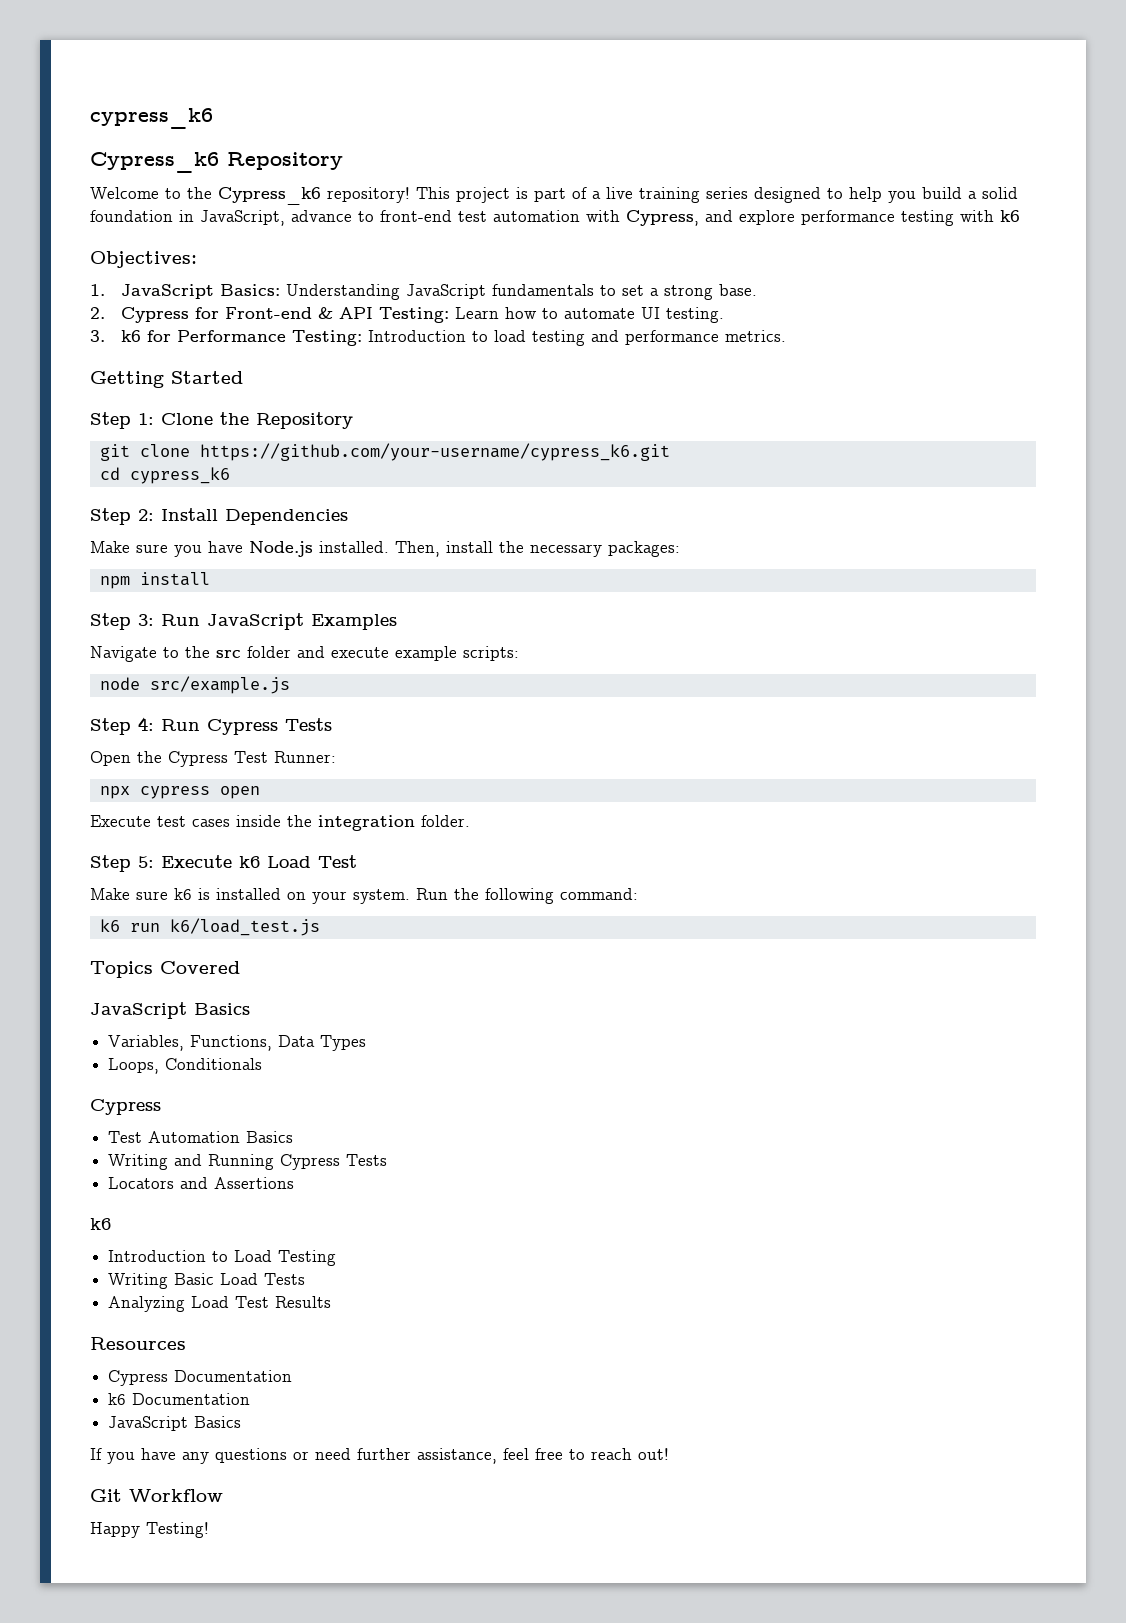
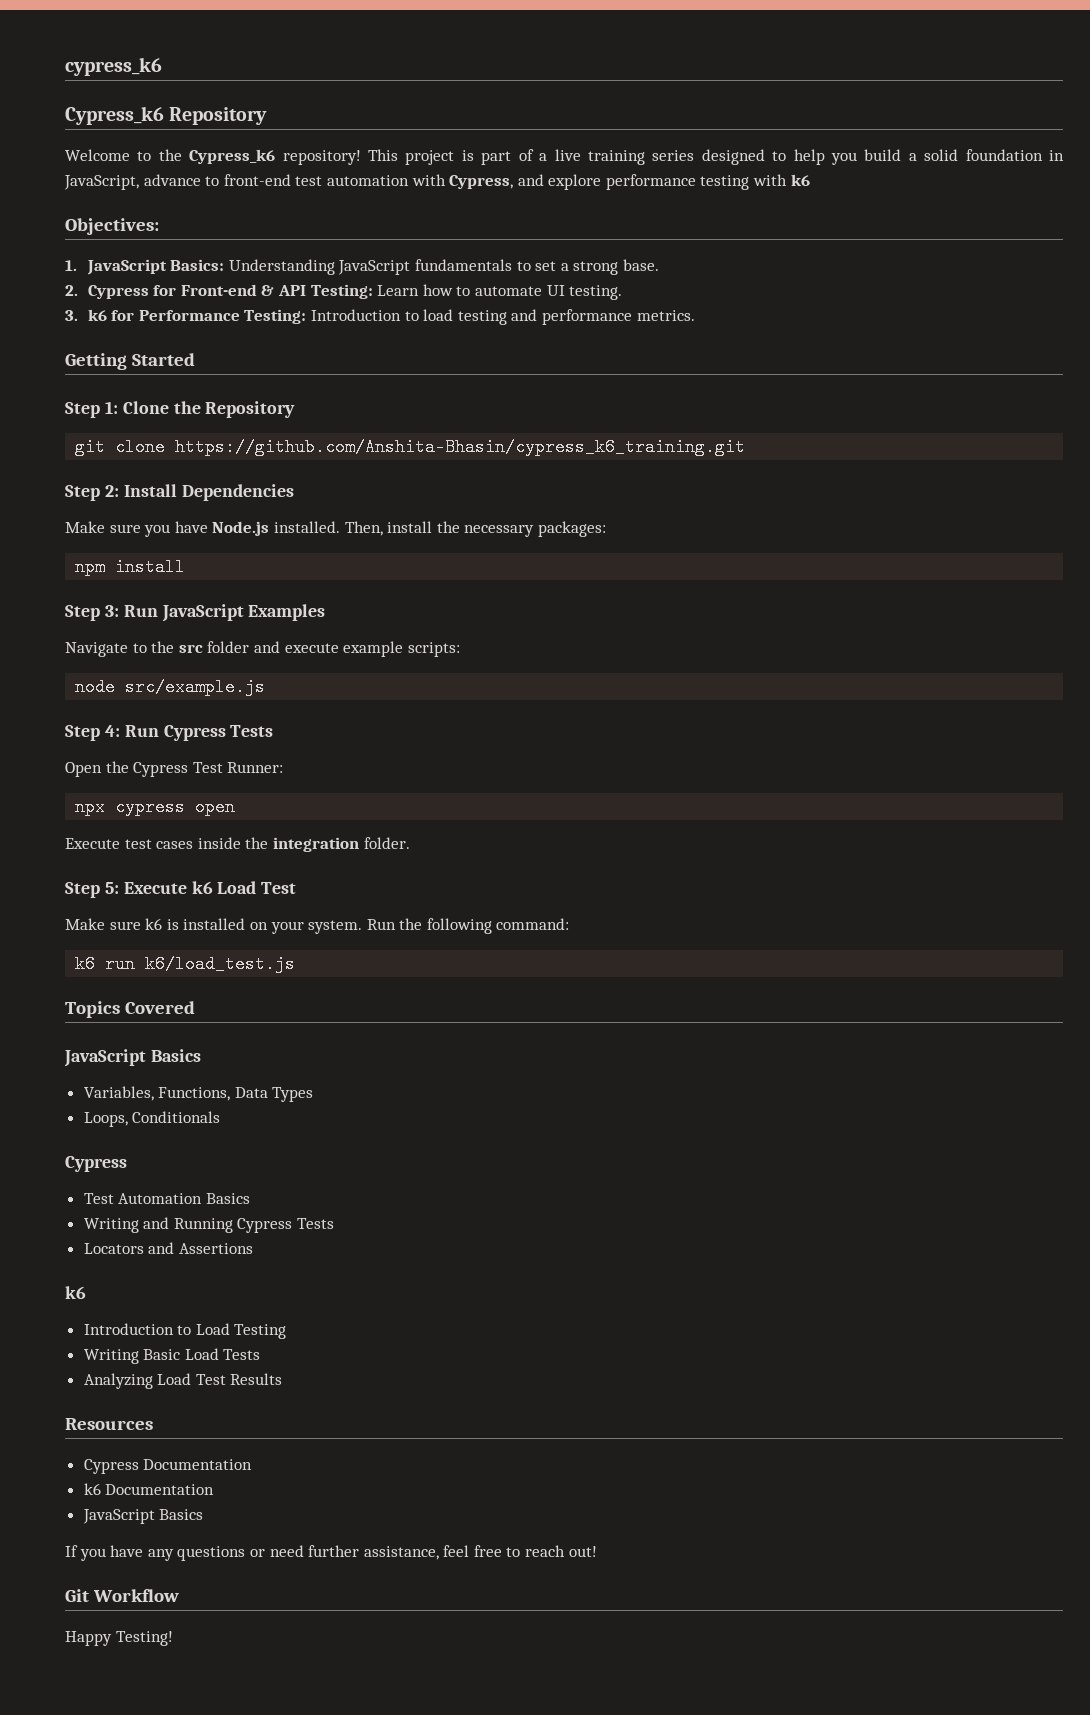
- git clone https://github.com/your-username/cypress_k6.git
- cd cypress_k6
+ git clone https://github.com/Anshita-Bhasin/cypress_k6_training.git

